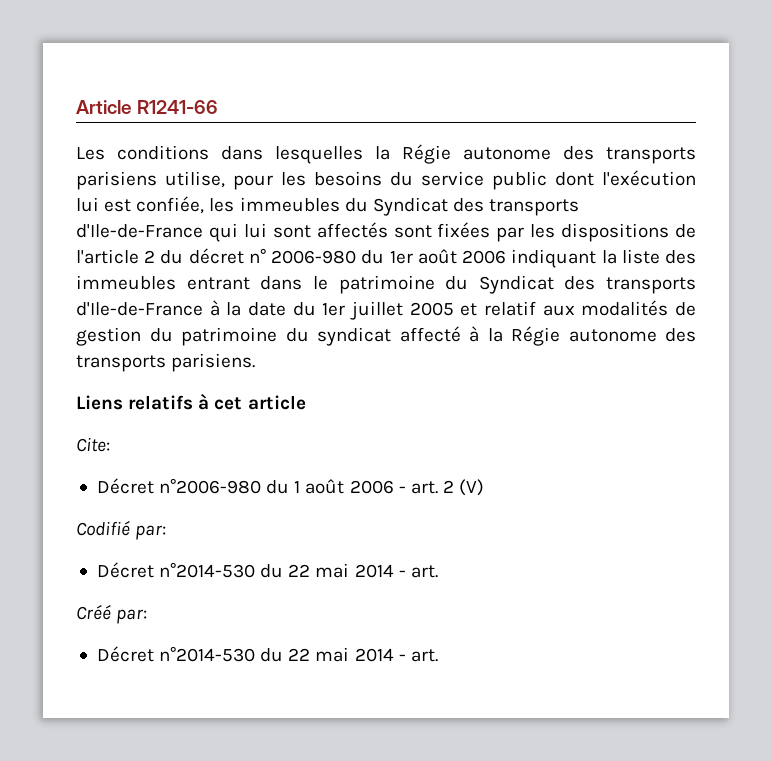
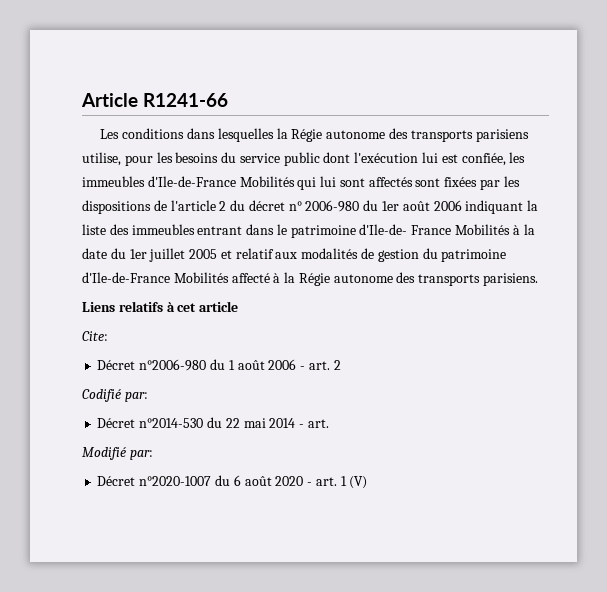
- Les conditions dans lesquelles la Régie autonome des transports parisiens utilise, pour les besoins du service public dont l'exécution lui est confiée, les immeubles du Syndicat des transports d'Ile-de-France qui lui sont affectés sont fixées par les dispositions de l'article 2 du décret n° 2006-980 du 1er août 2006 indiquant la liste des immeubles entrant dans le patrimoine du Syndicat des transports d'Ile-de-France à la date du 1er juillet 2005 et relatif aux modalités de gestion du patrimoine du syndicat affecté à la Régie autonome des transports parisiens.
+ Les conditions dans lesquelles la Régie autonome des transports parisiens utilise, pour les besoins du service public dont l'exécution lui est confiée, les immeubles d'Ile-de-France Mobilités qui lui sont affectés sont fixées par les dispositions de l'article 2 du décret n° 2006-980 du 1er août 2006 indiquant la liste des immeubles entrant dans le patrimoine d'Ile-de- France Mobilités à la date du 1er juillet 2005 et relatif aux modalités de gestion du patrimoine d'Ile-de-France Mobilités affecté à la Régie autonome des transports parisiens.
- Décret n°2006-980 du 1 août 2006 - art. 2 (V)
+ Décret n°2006-980 du 1 août 2006 - art. 2
- Créé par:
- Décret n°2014-530 du 22 mai 2014 - art.
+ Modifié par:
+ Décret n°2020-1007 du 6 août 2020 - art. 1 (V)

